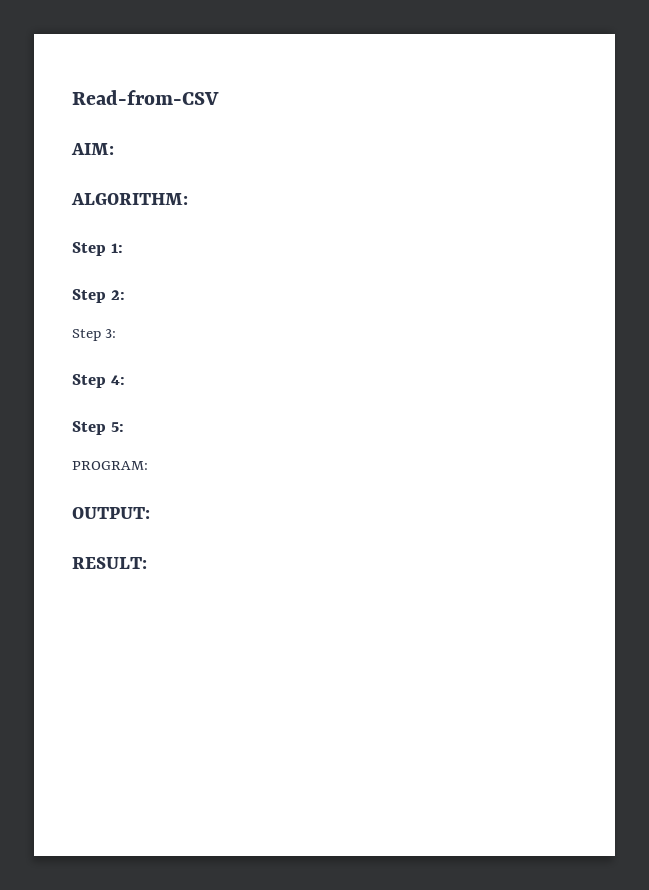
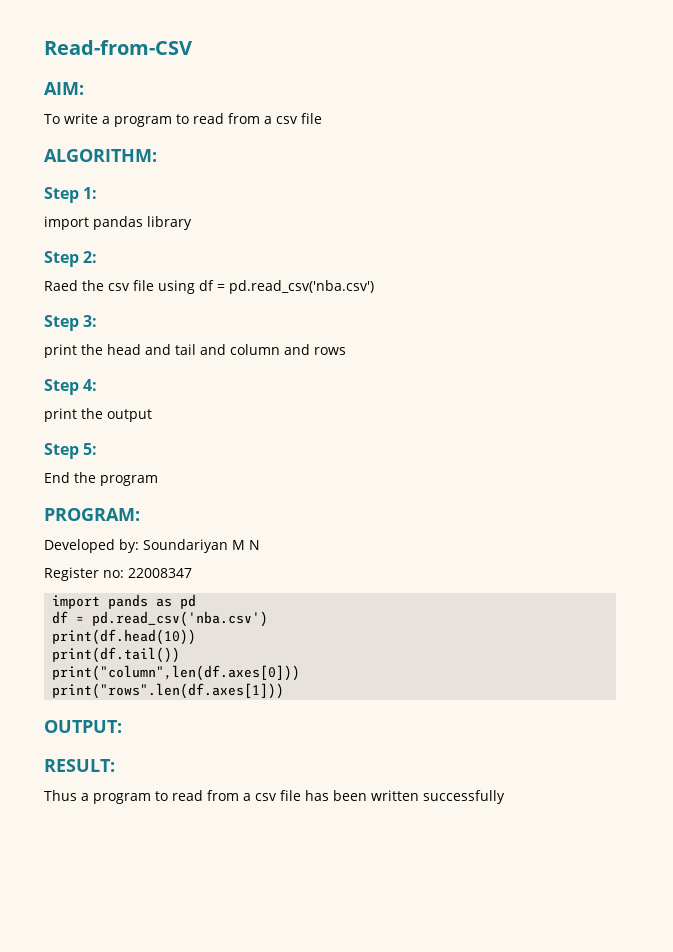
+ To write a program to read from a csv file
+ import pandas library
+ Raed the csv file using df = pd.read_csv('nba.csv')
  Step 3:
+ print the head and tail and column and rows
+ print the output
+ End the program
  PROGRAM:
+ Developed by: Soundariyan M N
+ Register no: 22008347
+ import pands as pd
+ df = pd.read_csv('nba.csv')
+ print(df.head(10))
+ print(df.tail())
+ print("column",len(df.axes[0]))
+ print("rows".len(df.axes[1]))
  OUTPUT:
  RESULT:
+ Thus a program to read from a csv file has been written successfully

